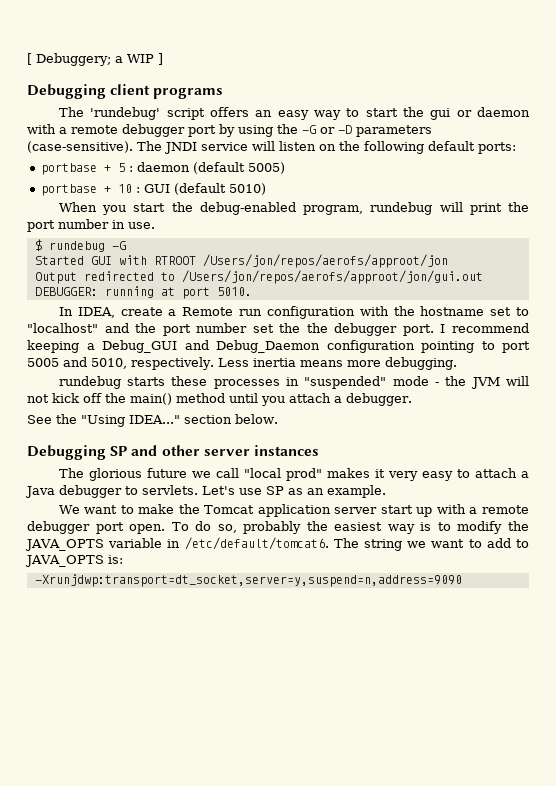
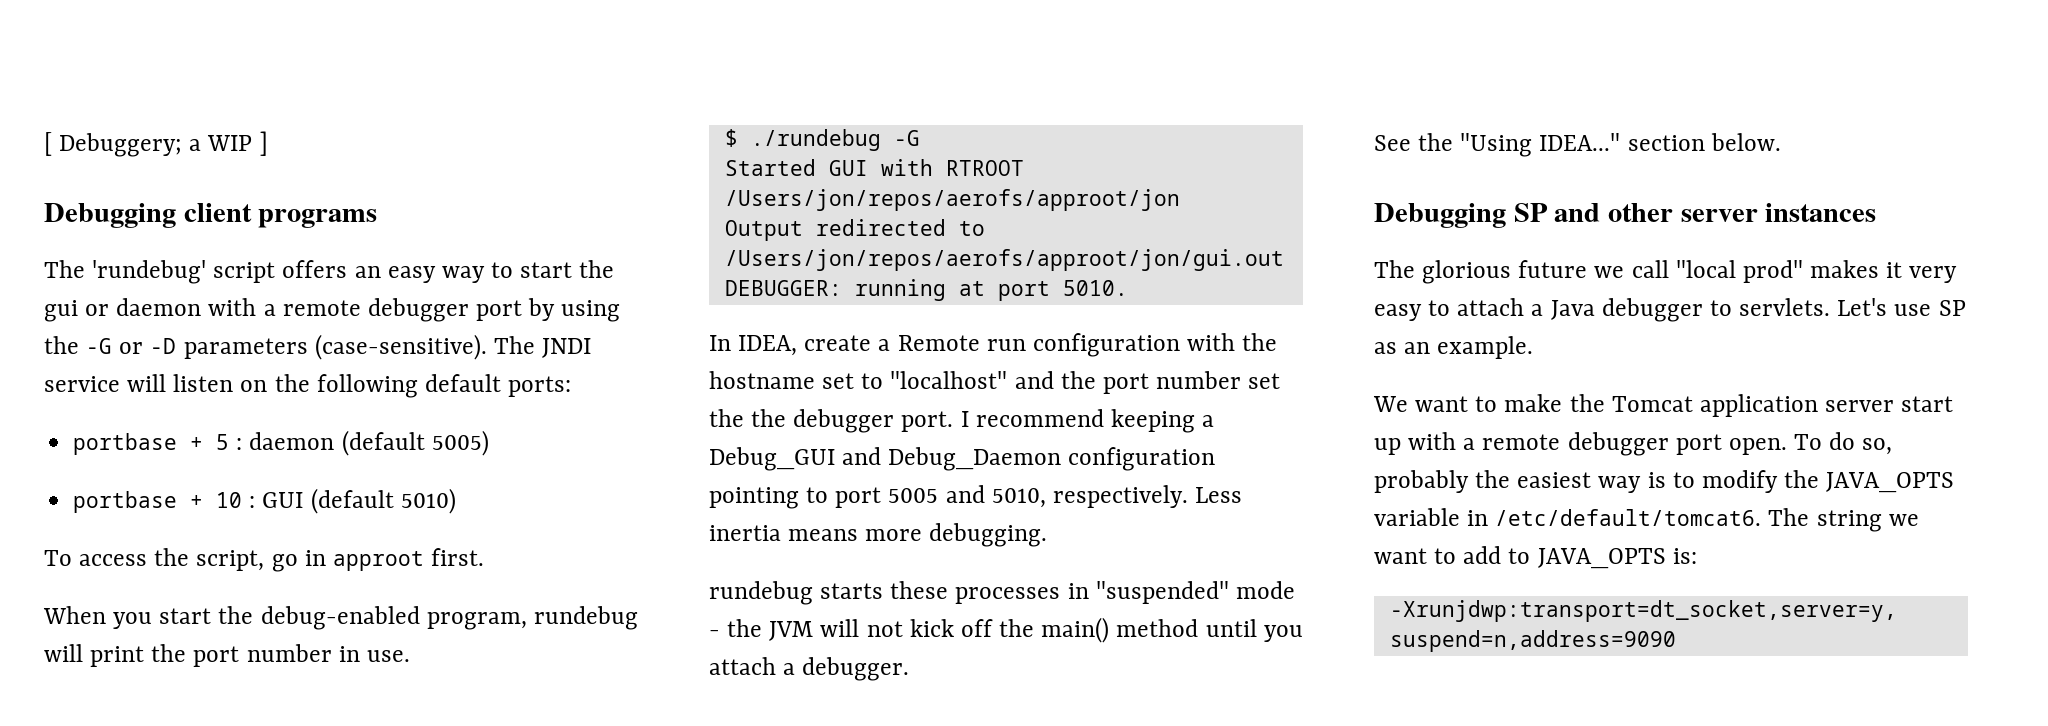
+ To access the script, go in approot first.
- $ rundebug -G
+ $ ./rundebug -G

